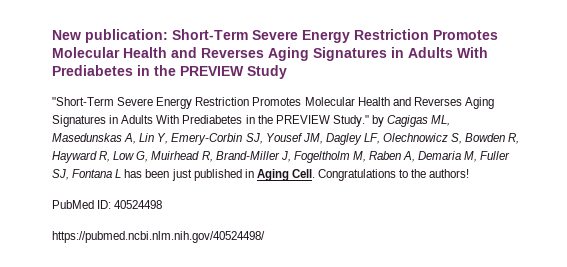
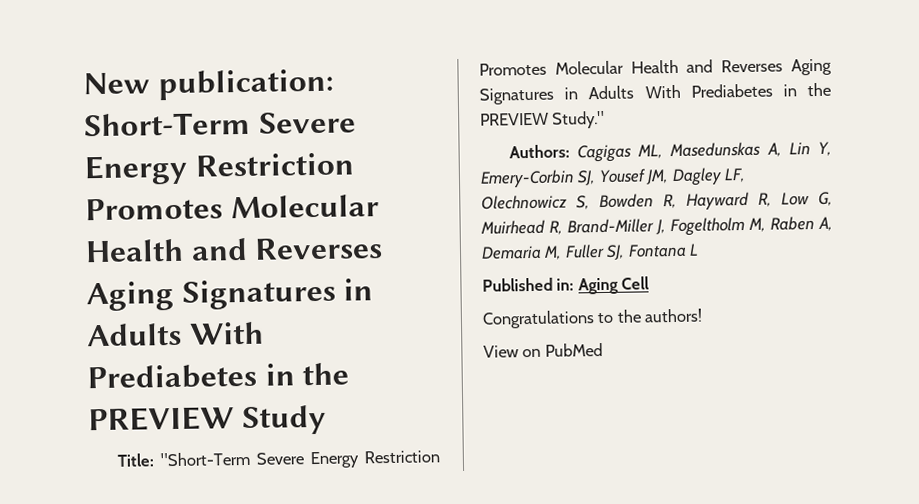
- "Short-Term Severe Energy Restriction Promotes Molecular Health and Reverses Aging Signatures in Adults With Prediabetes in the PREVIEW Study." by Cagigas ML, Masedunskas A, Lin Y, Emery-Corbin SJ, Yousef JM, Dagley LF, Olechnowicz S, Bowden R, Hayward R, Low G, Muirhead R, Brand-Miller J, Fogeltholm M, Raben A, Demaria M, Fuller SJ, Fontana L has been just published in Aging Cell. Congratulations to the authors!
+ Title: "Short-Term Severe Energy Restriction Promotes Molecular Health and Reverses Aging Signatures in Adults With Prediabetes in the PREVIEW Study."
+ Authors: Cagigas ML, Masedunskas A, Lin Y, Emery-Corbin SJ, Yousef JM, Dagley LF, Olechnowicz S, Bowden R, Hayward R, Low G, Muirhead R, Brand-Miller J, Fogeltholm M, Raben A, Demaria M, Fuller SJ, Fontana L
+ Published in: Aging Cell
+ Congratulations to the authors!
- PubMed ID: 40524498
- https://pubmed.ncbi.nlm.nih.gov/40524498/
+ View on PubMed

